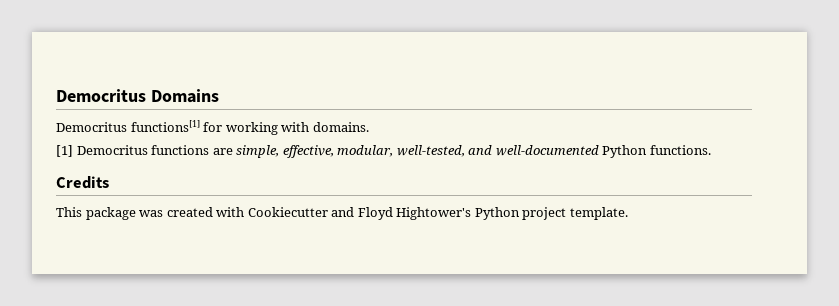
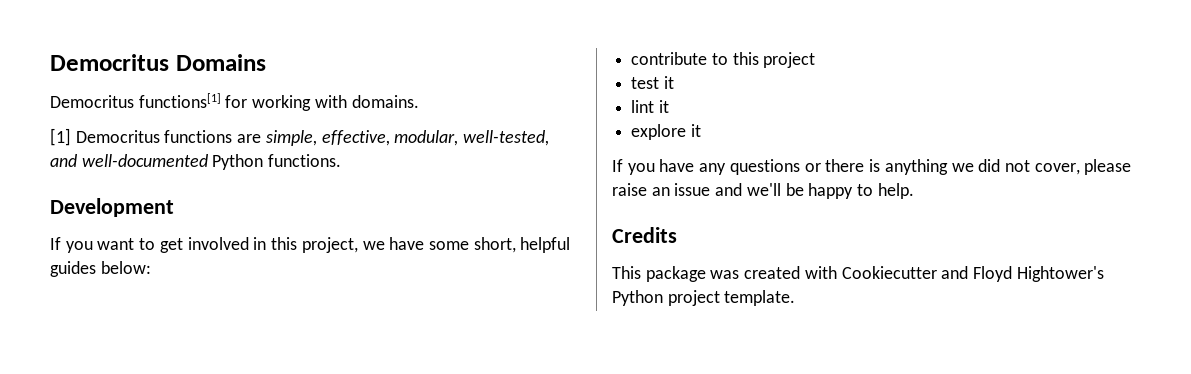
+ Development
+ If you want to get involved in this project, we have some short, helpful guides below:
+ contribute to this project
+ test it
+ lint it
+ explore it
+ If you have any questions or there is anything we did not cover, please raise an issue and we'll be happy to help.

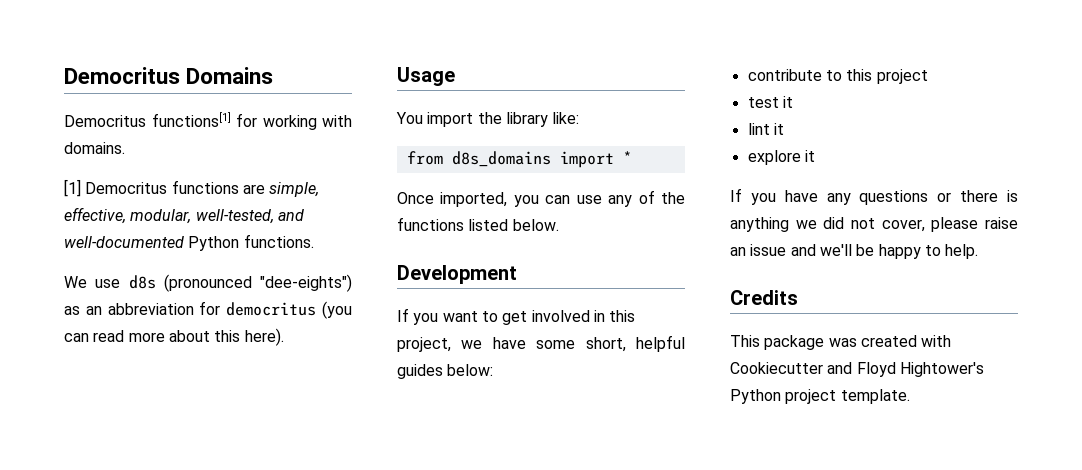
+ We use d8s (pronounced "dee-eights") as an abbreviation for democritus (you can read more about this here).
+ Usage
+ You import the library like:
+ from d8s_domains import *
+ Once imported, you can use any of the functions listed below.

